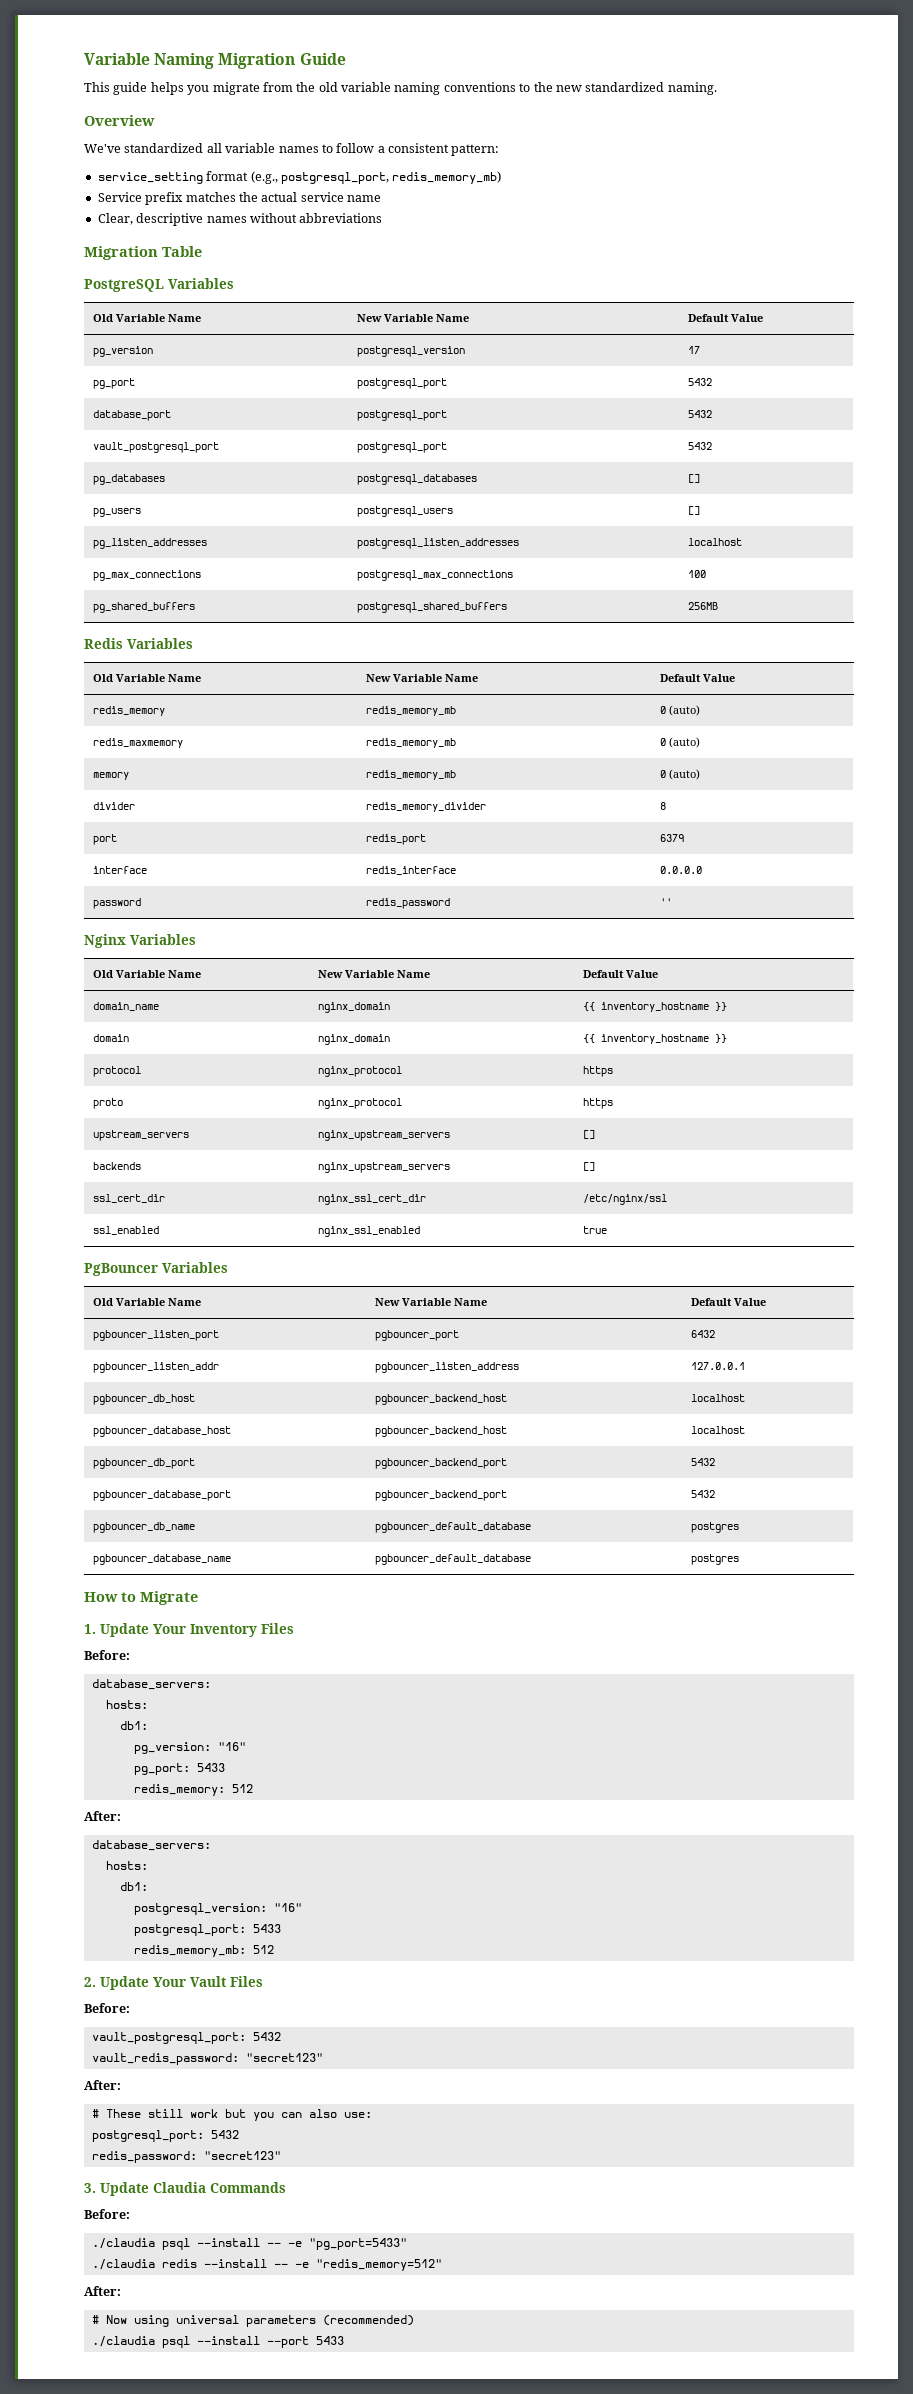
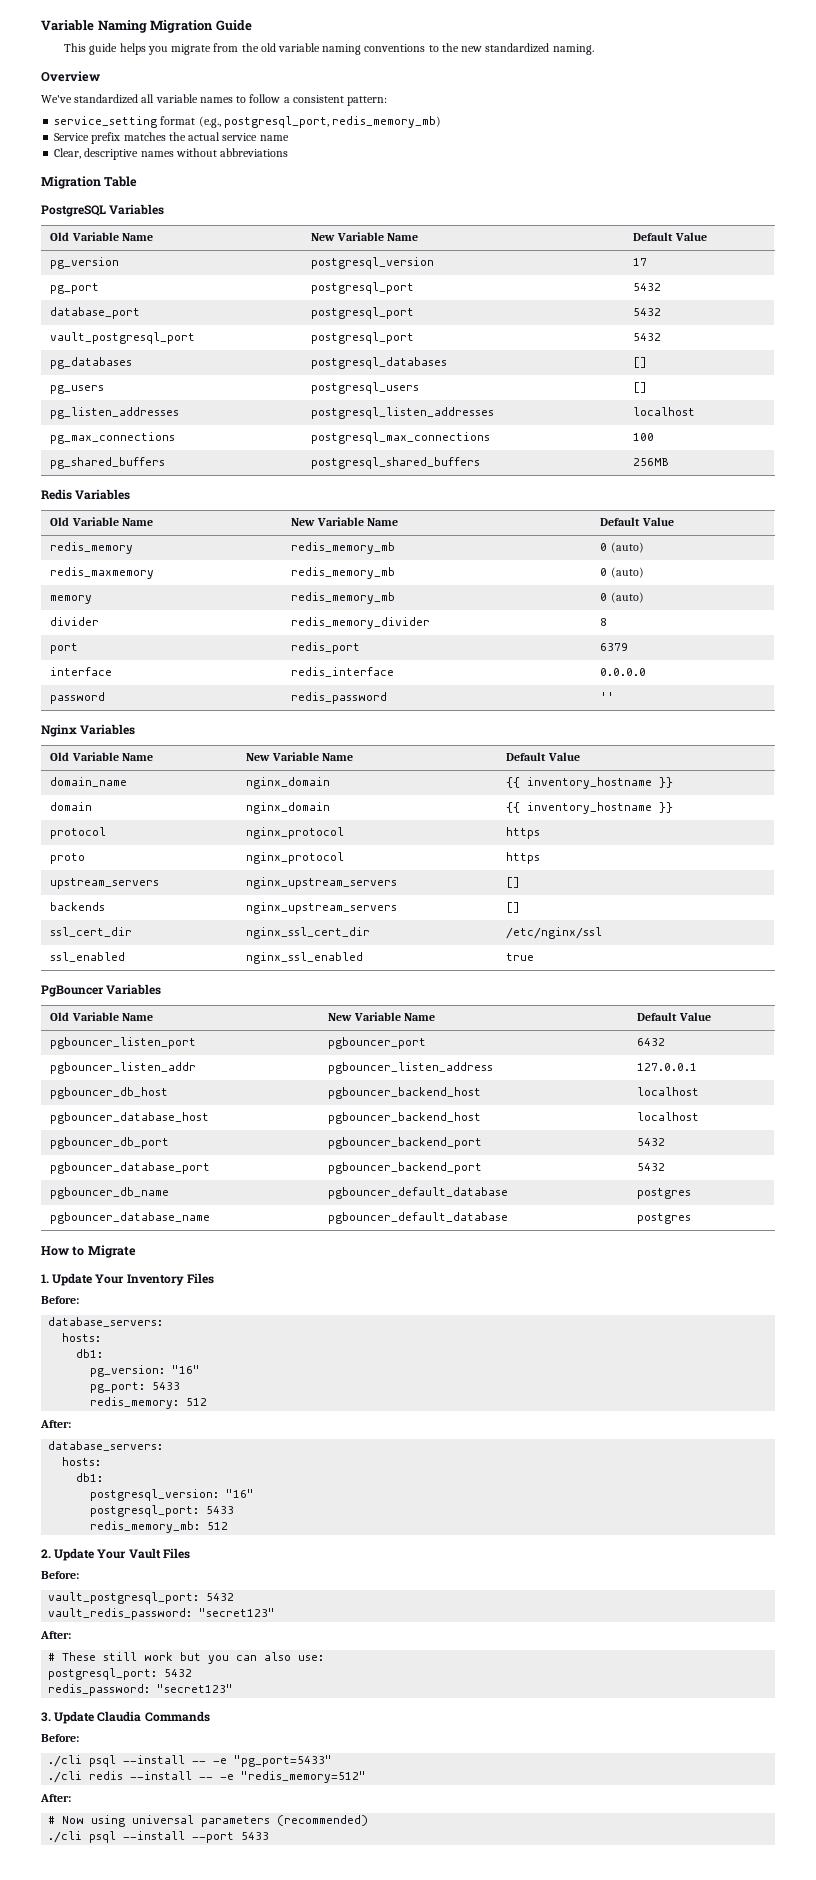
- ./claudia psql --install -- -e "pg_port=5433"
+ ./cli psql --install -- -e "pg_port=5433"
- ./claudia redis --install -- -e "redis_memory=512"
+ ./cli redis --install -- -e "redis_memory=512"
- ./claudia psql --install --port 5433
+ ./cli psql --install --port 5433

